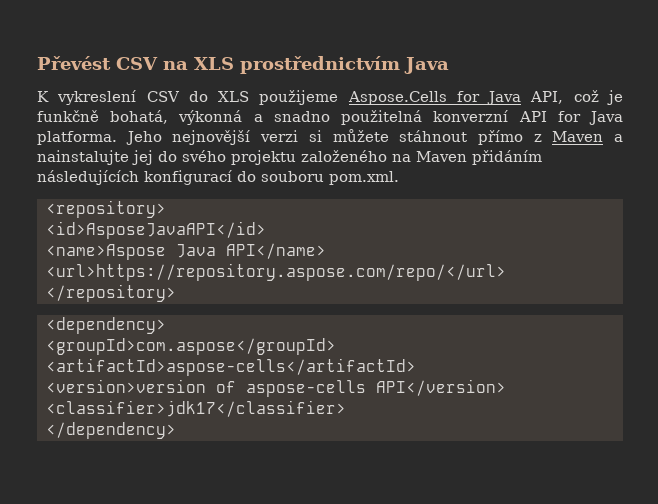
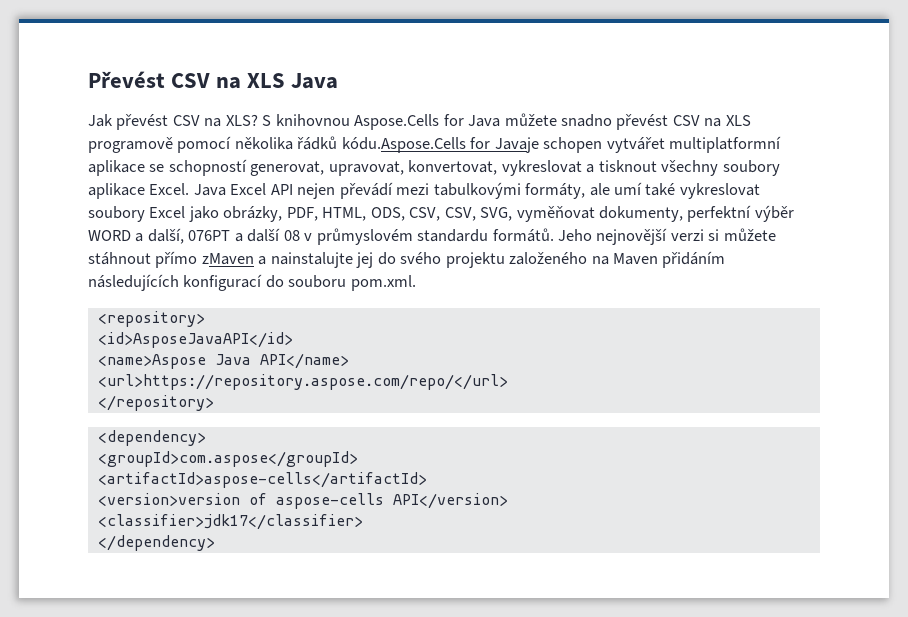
- Převést CSV na XLS prostřednictvím Java
+ Převést CSV na XLS Java
- K vykreslení CSV do XLS použijeme Aspose.Cells for Java API, což je funkčně bohatá, výkonná a snadno použitelná konverzní API for Java platforma.
+ Jak převést CSV na XLS? S knihovnou Aspose.Cells for Java můžete snadno převést CSV na XLS programově pomocí několika řádků kódu.Aspose.Cells for Javaje schopen vytvářet multiplatformní aplikace se schopností generovat, upravovat, konvertovat, vykreslovat a tisknout všechny soubory aplikace Excel. Java Excel API nejen převádí mezi tabulkovými formáty, ale umí také vykreslovat soubory Excel jako obrázky, PDF, HTML, ODS, CSV, CSV, SVG, vyměňovat dokumenty, perfektní výběr WORD a další, 076PT a další 08 v průmyslovém standardu formátů.
- Jeho nejnovější verzi si můžete stáhnout přímo z Maven a nainstalujte jej do svého projektu založeného na Maven přidáním následujících konfigurací do souboru pom.xml.
+ Jeho nejnovější verzi si můžete stáhnout přímo zMaven a nainstalujte jej do svého projektu založeného na Maven přidáním následujících konfigurací do souboru pom.xml.

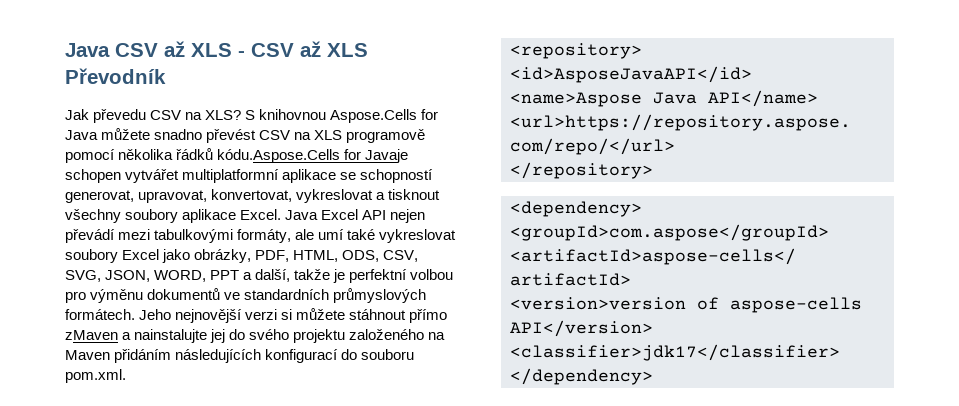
- Převést CSV na XLS Java
+ Java CSV až XLS - CSV až XLS Převodník
- Jak převést CSV na XLS?
+ Jak převedu CSV na XLS?
- Java Excel API nejen převádí mezi tabulkovými formáty, ale umí také vykreslovat soubory Excel jako obrázky, PDF, HTML, ODS, CSV, CSV, SVG, vyměňovat dokumenty, perfektní výběr WORD a další, 076PT a další 08 v průmyslovém standardu formátů.
+ Java Excel API nejen převádí mezi tabulkovými formáty, ale umí také vykreslovat soubory Excel jako obrázky, PDF, HTML, ODS, CSV, SVG, JSON, WORD, PPT a další, takže je perfektní volbou pro výměnu dokumentů ve standardních průmyslových formátech.

